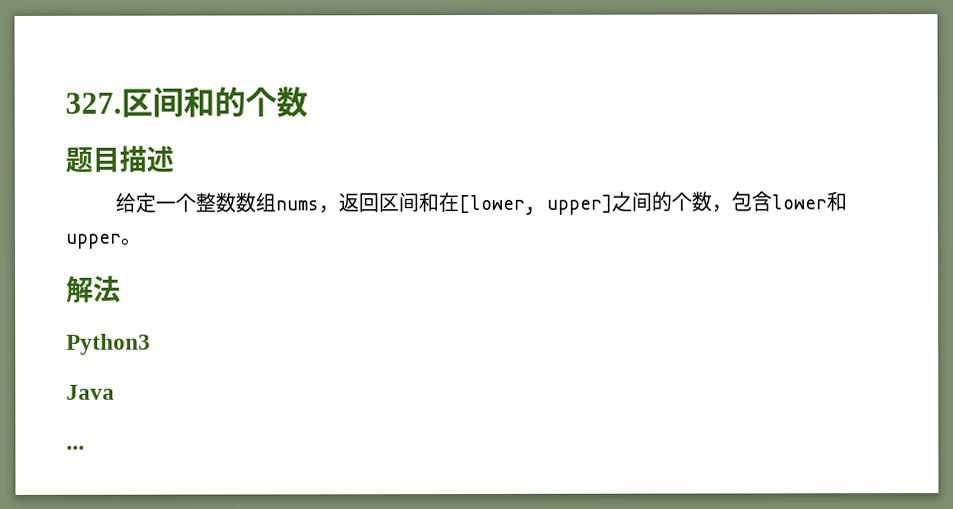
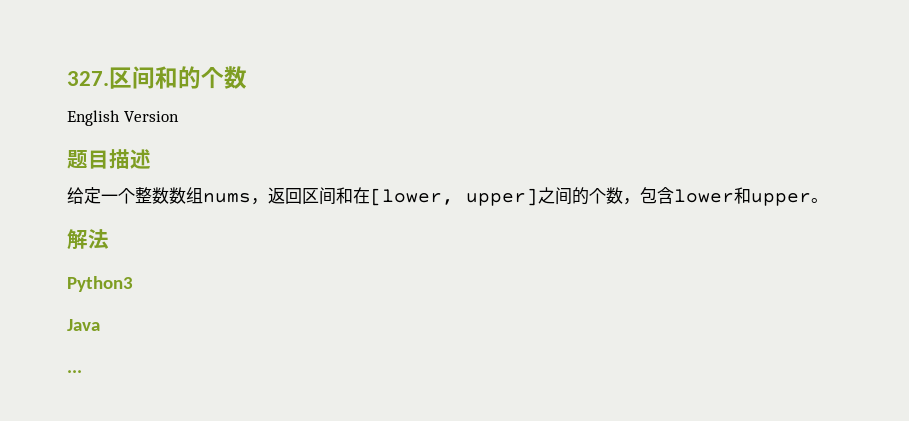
+ English Version

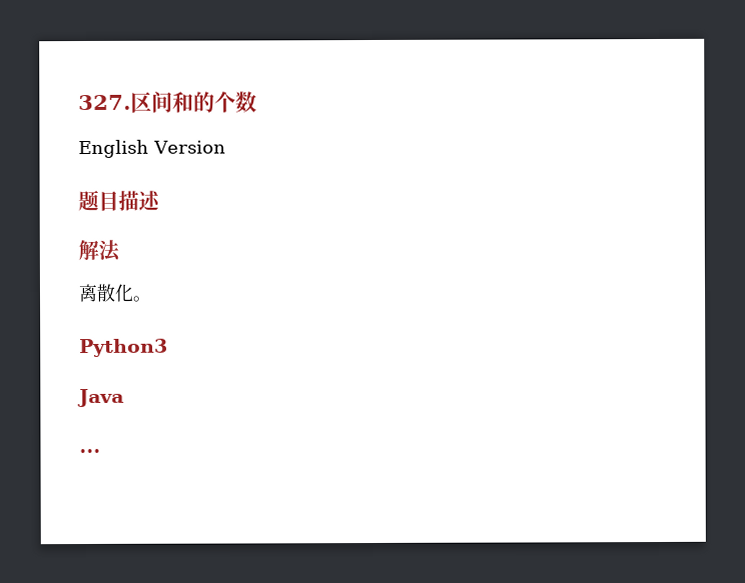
- 给定一个整数数组nums，返回区间和在[lower, upper]之间的个数，包含lower和upper。
+ 离散化。

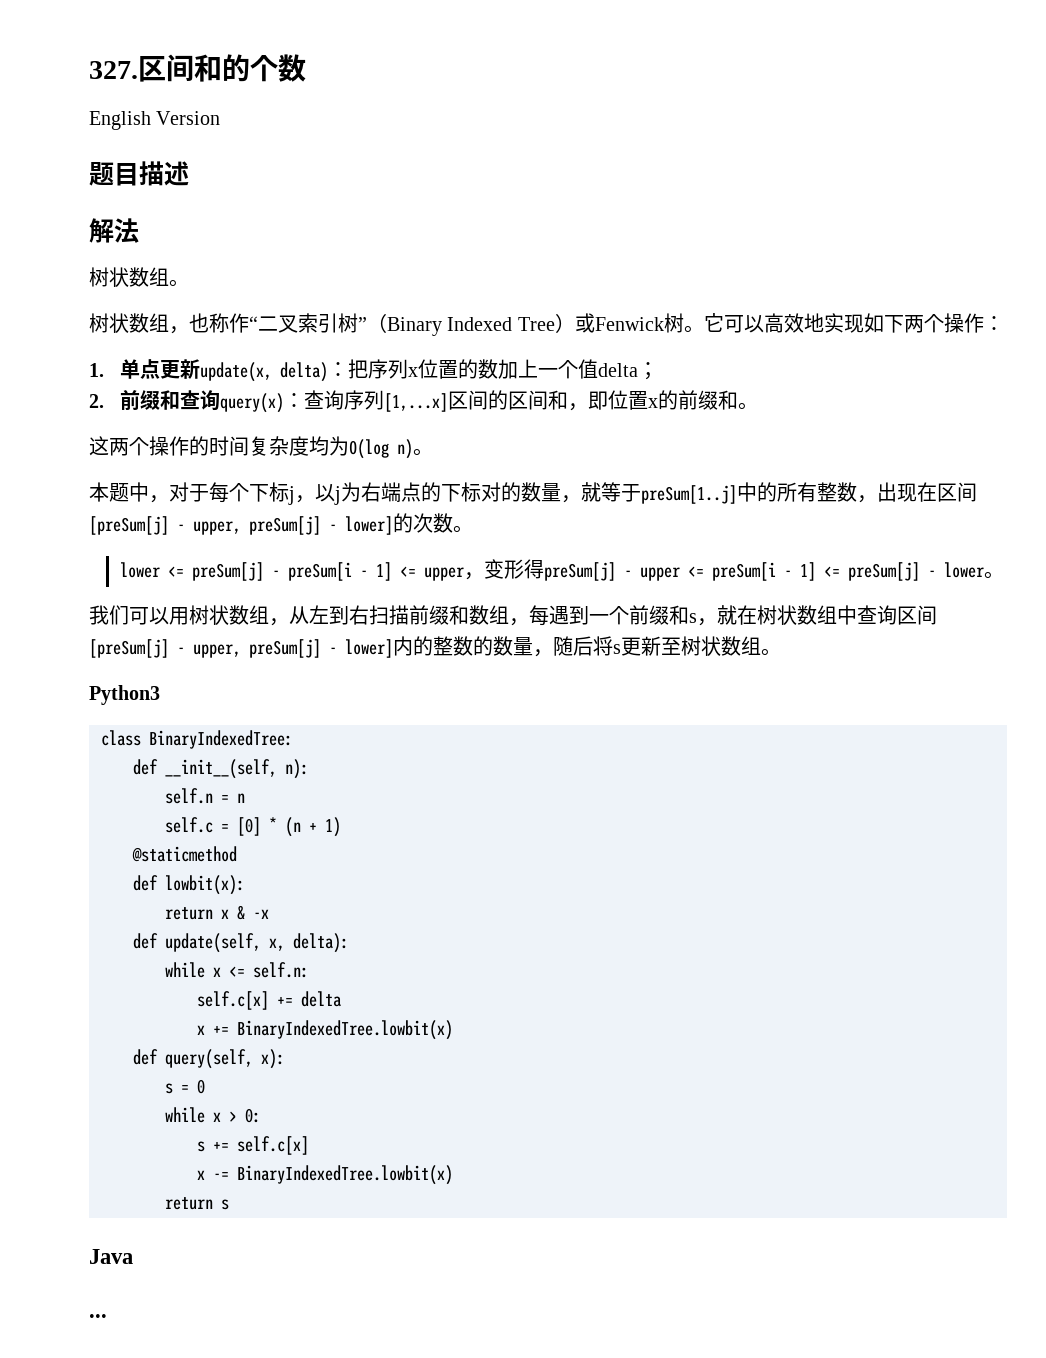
  解法
- 离散化。
+ 树状数组。
+ 树状数组，也称作“二叉索引树”（Binary Indexed Tree）或Fenwick树。它可以高效地实现如下两个操作：
+ 1.单点更新update(x, delta)：把序列x位置的数加上一个值delta；
+ 2.前缀和查询query(x)：查询序列[1,...x]区间的区间和，即位置x的前缀和。
+ 这两个操作的时间复杂度均为O(log n)。
+ 本题中，对于每个下标j，以j为右端点的下标对的数量，就等于preSum[1..j]中的所有整数，出现在区间[preSum[j] - upper, preSum[j] - lower]的次数。
+ lower <= preSum[j] - preSum[i - 1] <= upper，变形得preSum[j] - upper <= preSum[i - 1] <= preSum[j] - lower。
+ 我们可以用树状数组，从左到右扫描前缀和数组，每遇到一个前缀和s，就在树状数组中查询区间[preSum[j] - upper, preSum[j] - lower]内的整数的数量，随后将s更新至树状数组。
  Python3
+ class BinaryIndexedTree:
+ def __init__(self, n):
+ self.n = n
+ self.c = [0] * (n + 1)
+ @staticmethod
+ def lowbit(x):
+ return x & -x
+ def update(self, x, delta):
+ while x <= self.n:
+ self.c[x] += delta
+ x += BinaryIndexedTree.lowbit(x)
+ def query(self, x):
+ s = 0
+ while x > 0:
+ s += self.c[x]
+ x -= BinaryIndexedTree.lowbit(x)
+ return s

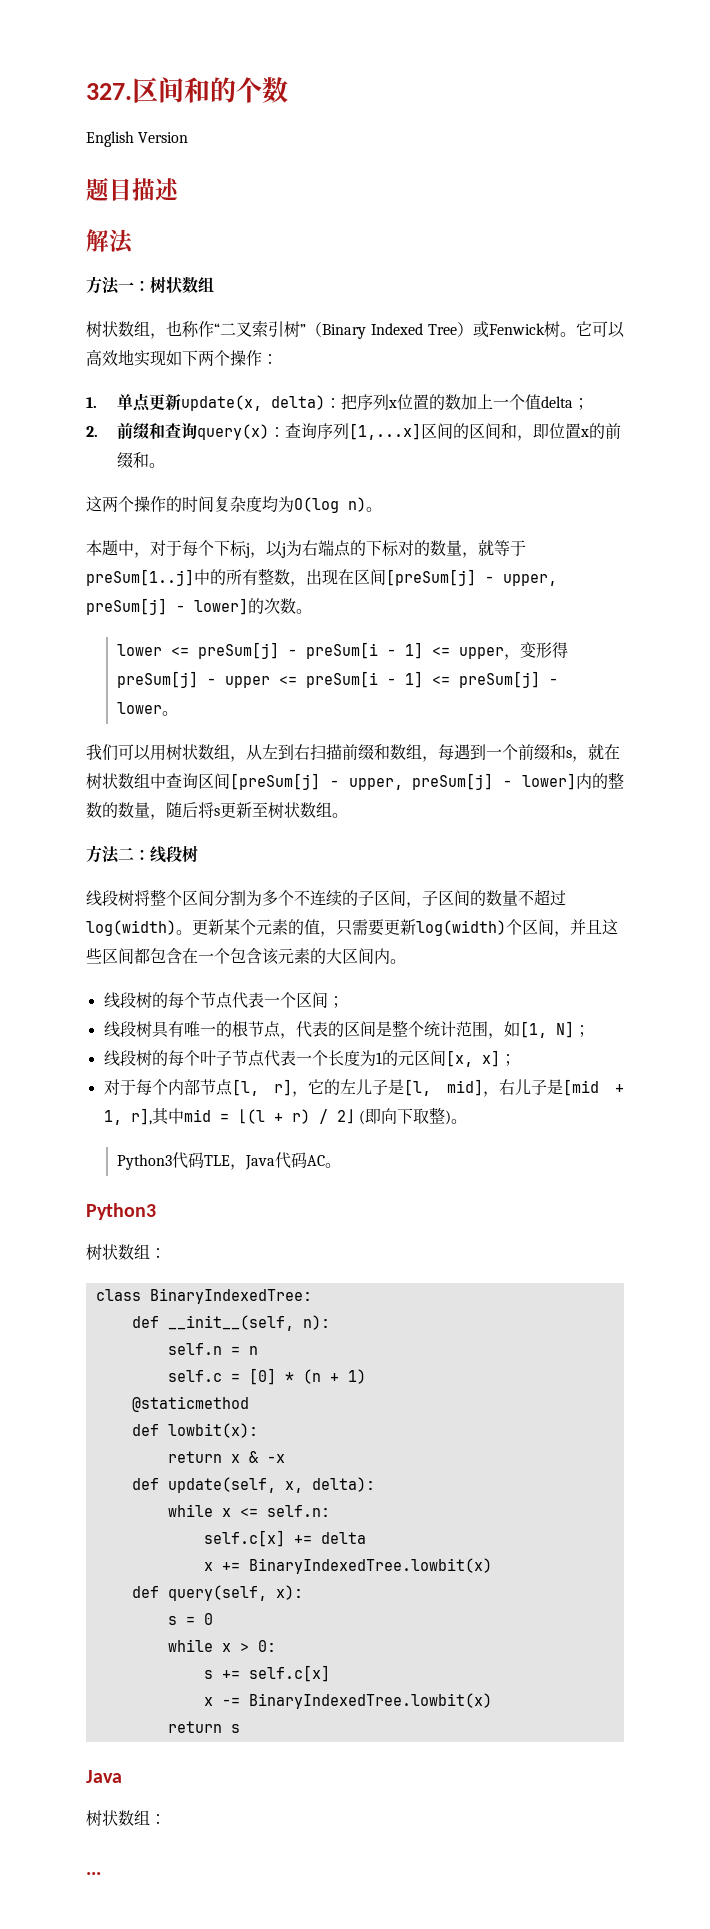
  解法
- 树状数组。
+ 方法一：树状数组
+ 方法二：线段树
+ 线段树将整个区间分割为多个不连续的子区间，子区间的数量不超过log(width)。更新某个元素的值，只需要更新log(width)个区间，并且这些区间都包含在一个包含该元素的大区间内。
+ 线段树的每个节点代表一个区间；
+ 线段树具有唯一的根节点，代表的区间是整个统计范围，如[1, N]；
+ 线段树的每个叶子节点代表一个长度为1的元区间[x, x]；
+ 对于每个内部节点[l, r]，它的左儿子是[l, mid]，右儿子是[mid + 1, r],其中mid = ⌊(l + r) / 2⌋ (即向下取整)。
+ Python3代码TLE，Java代码AC。
  Python3
+ 树状数组：
  return s
  Java
+ 树状数组：

